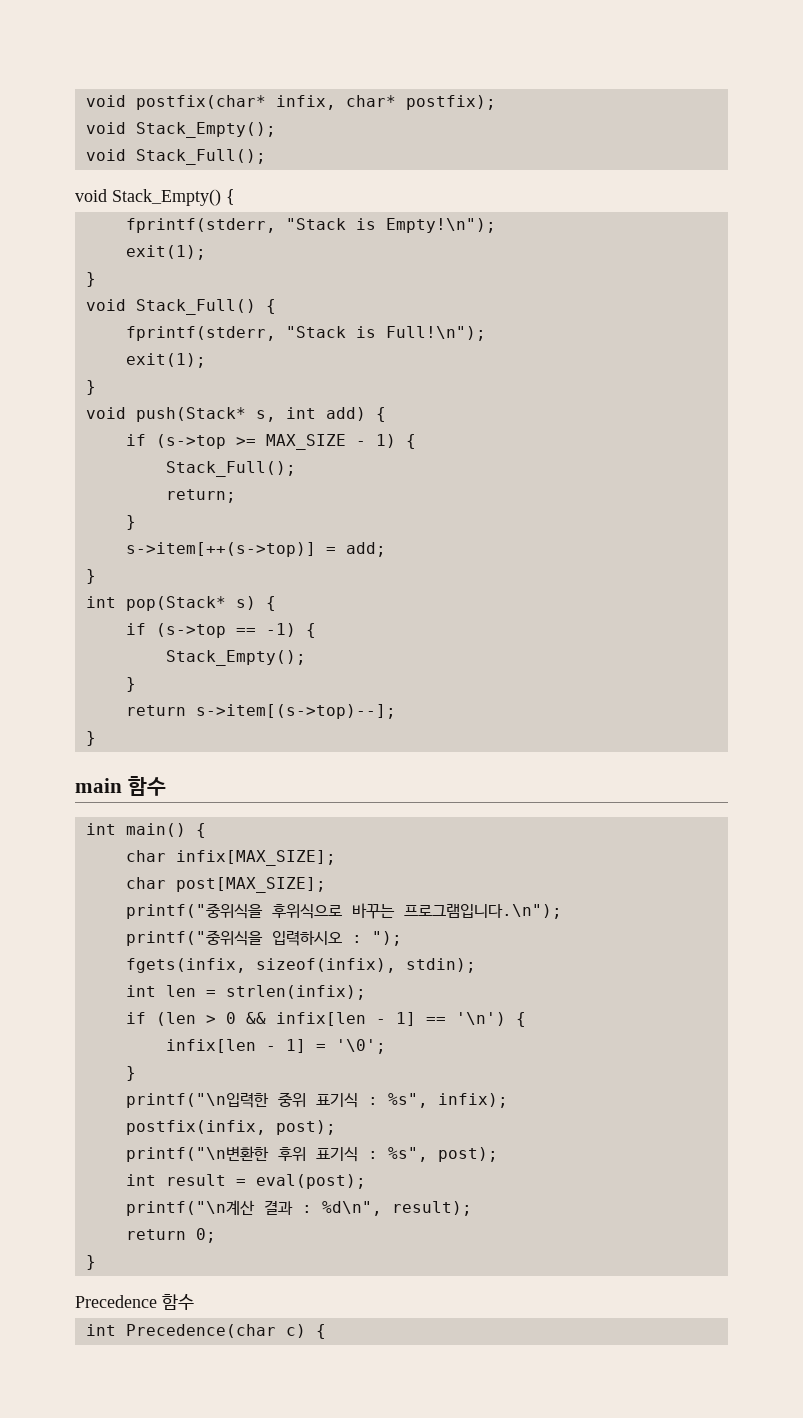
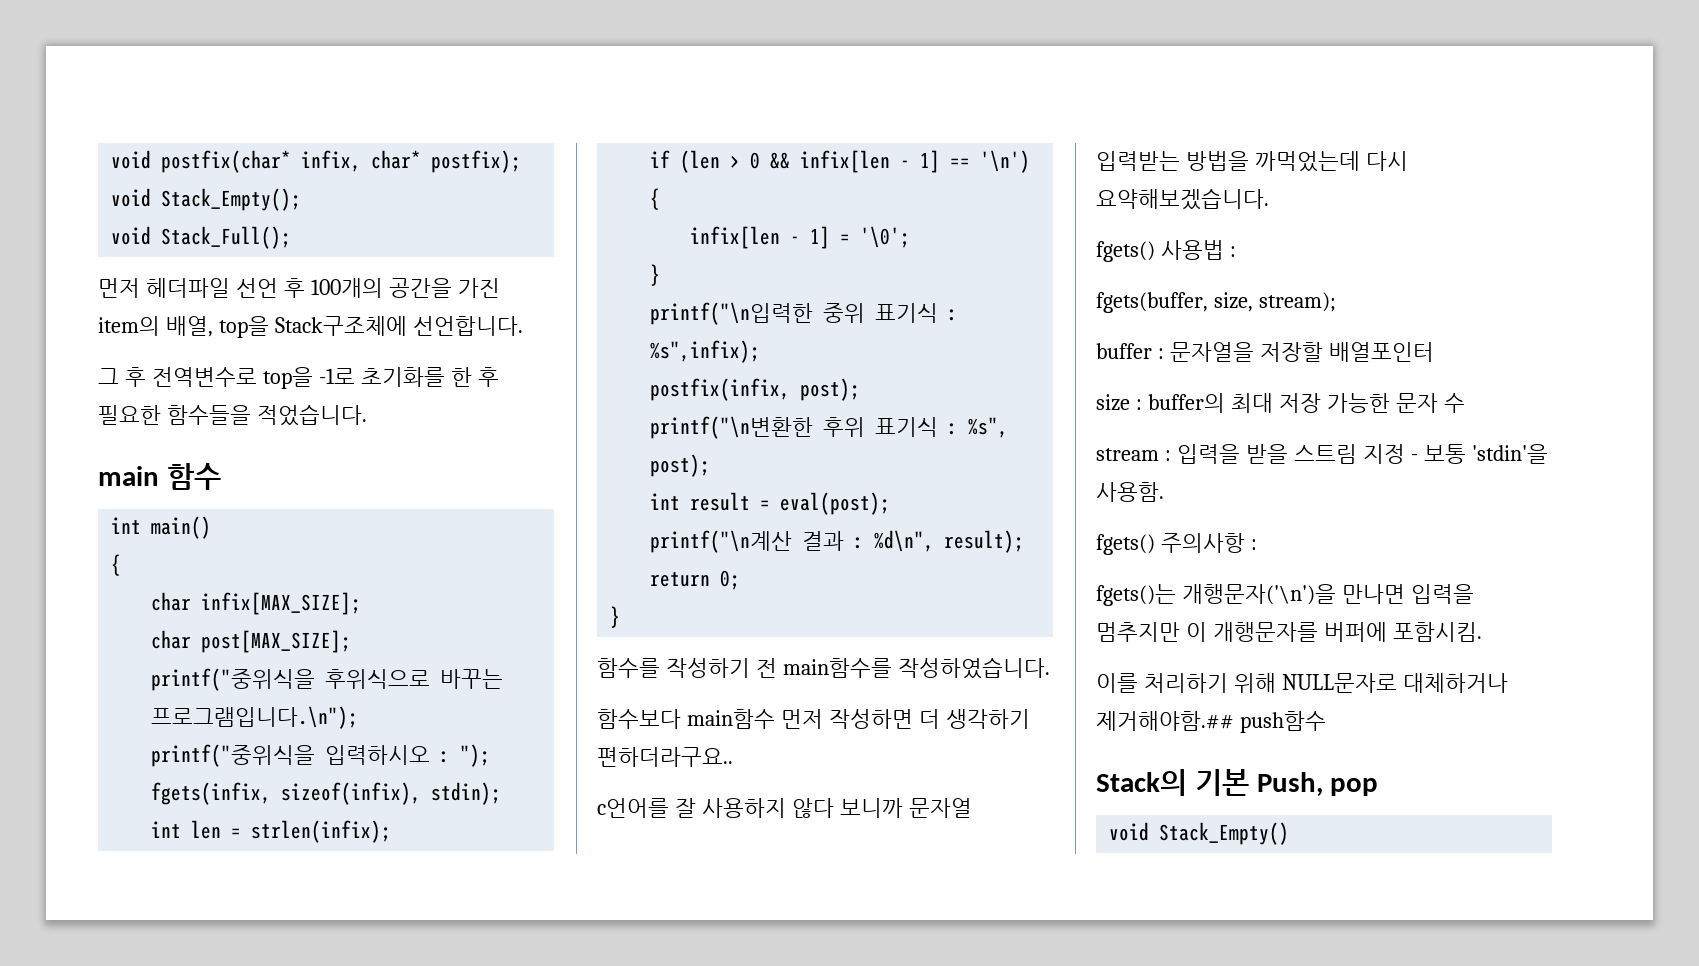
- void Stack_Empty() {
- fprintf(stderr, "Stack is Empty!\n");
- exit(1);
- }
- void Stack_Full() {
- fprintf(stderr, "Stack is Full!\n");
- exit(1);
- }
- void push(Stack* s, int add) {
- if (s->top >= MAX_SIZE - 1) {
- Stack_Full();
- return;
- }
- s->item[++(s->top)] = add;
- }
- int pop(Stack* s) {
- if (s->top == -1) {
- Stack_Empty();
- }
- return s->item[(s->top)--];
- }
+ 먼저 헤더파일 선언 후 100개의 공간을 가진 item의 배열, top을 Stack구조체에 선언합니다.
+ 그 후 전역변수로 top을 -1로 초기화를 한 후 필요한 함수들을 적었습니다.
- int main() {
+ int main()
+ {
- printf("\n입력한 중위 표기식 : %s", infix);
+ printf("\n입력한 중위 표기식 : %s",infix);
- Precedence 함수
- int Precedence(char c) {
+ 함수를 작성하기 전 main함수를 작성하였습니다.
+ 함수보다 main함수 먼저 작성하면 더 생각하기 편하더라구요..
+ c언어를 잘 사용하지 않다 보니까 문자열 입력받는 방법을 까먹었는데 다시 요약해보겠습니다.
+ fgets() 사용법 :
+ fgets(buffer, size, stream);
+ buffer : 문자열을 저장할 배열포인터
+ size : buffer의 최대 저장 가능한 문자 수
+ stream : 입력을 받을 스트림 지정 - 보통 'stdin'을 사용함.
+ fgets() 주의사항 :
+ fgets()는 개행문자('\n')을 만나면 입력을 멈추지만 이 개행문자를 버퍼에 포함시킴.
+ 이를 처리하기 위해 NULL문자로 대체하거나 제거해야함.## push함수
+ Stack의 기본 Push, pop
+ void Stack_Empty()

